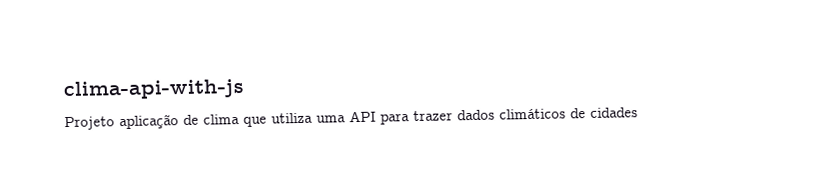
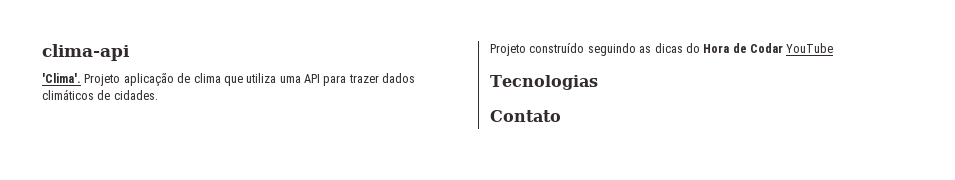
- clima-api-with-js
- Projeto aplicação de clima que utiliza uma API para trazer dados climáticos de cidades
+ clima-api
+ 'Clima'. Projeto aplicação de clima que utiliza uma API para trazer dados climáticos de cidades.
+ Projeto construído seguindo as dicas do Hora de Codar YouTube
+ Tecnologias
+ Contato

